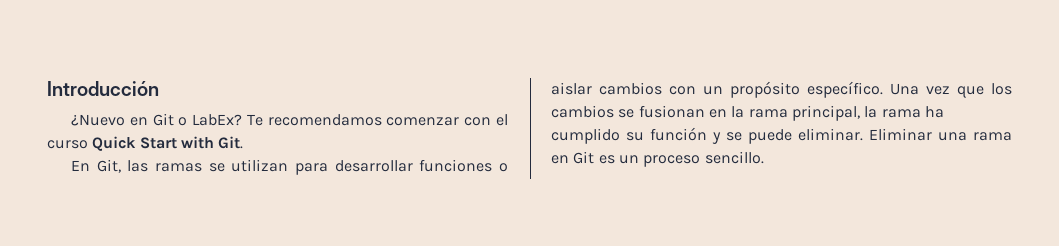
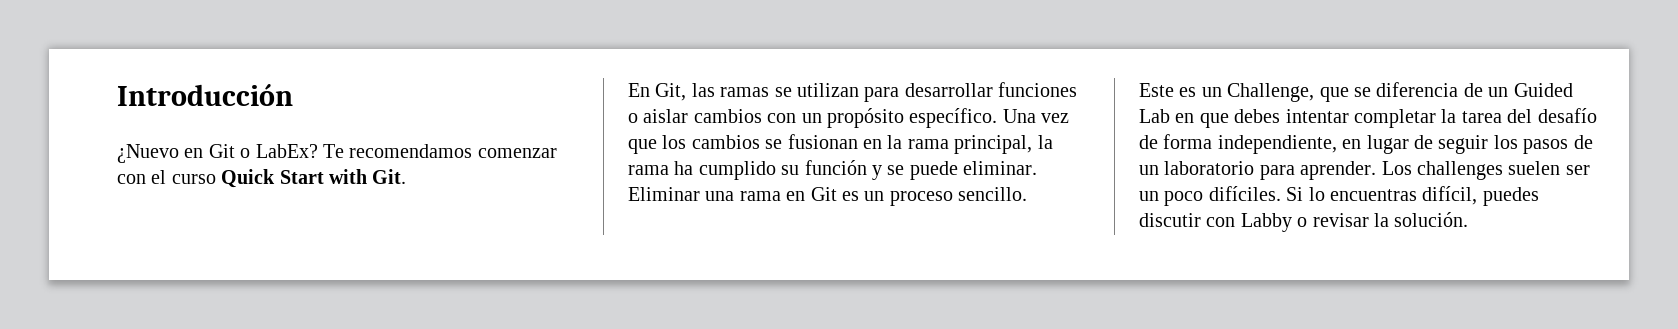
+ Este es un Challenge, que se diferencia de un Guided Lab en que debes intentar completar la tarea del desafío de forma independiente, en lugar de seguir los pasos de un laboratorio para aprender. Los challenges suelen ser un poco difíciles. Si lo encuentras difícil, puedes discutir con Labby o revisar la solución.

